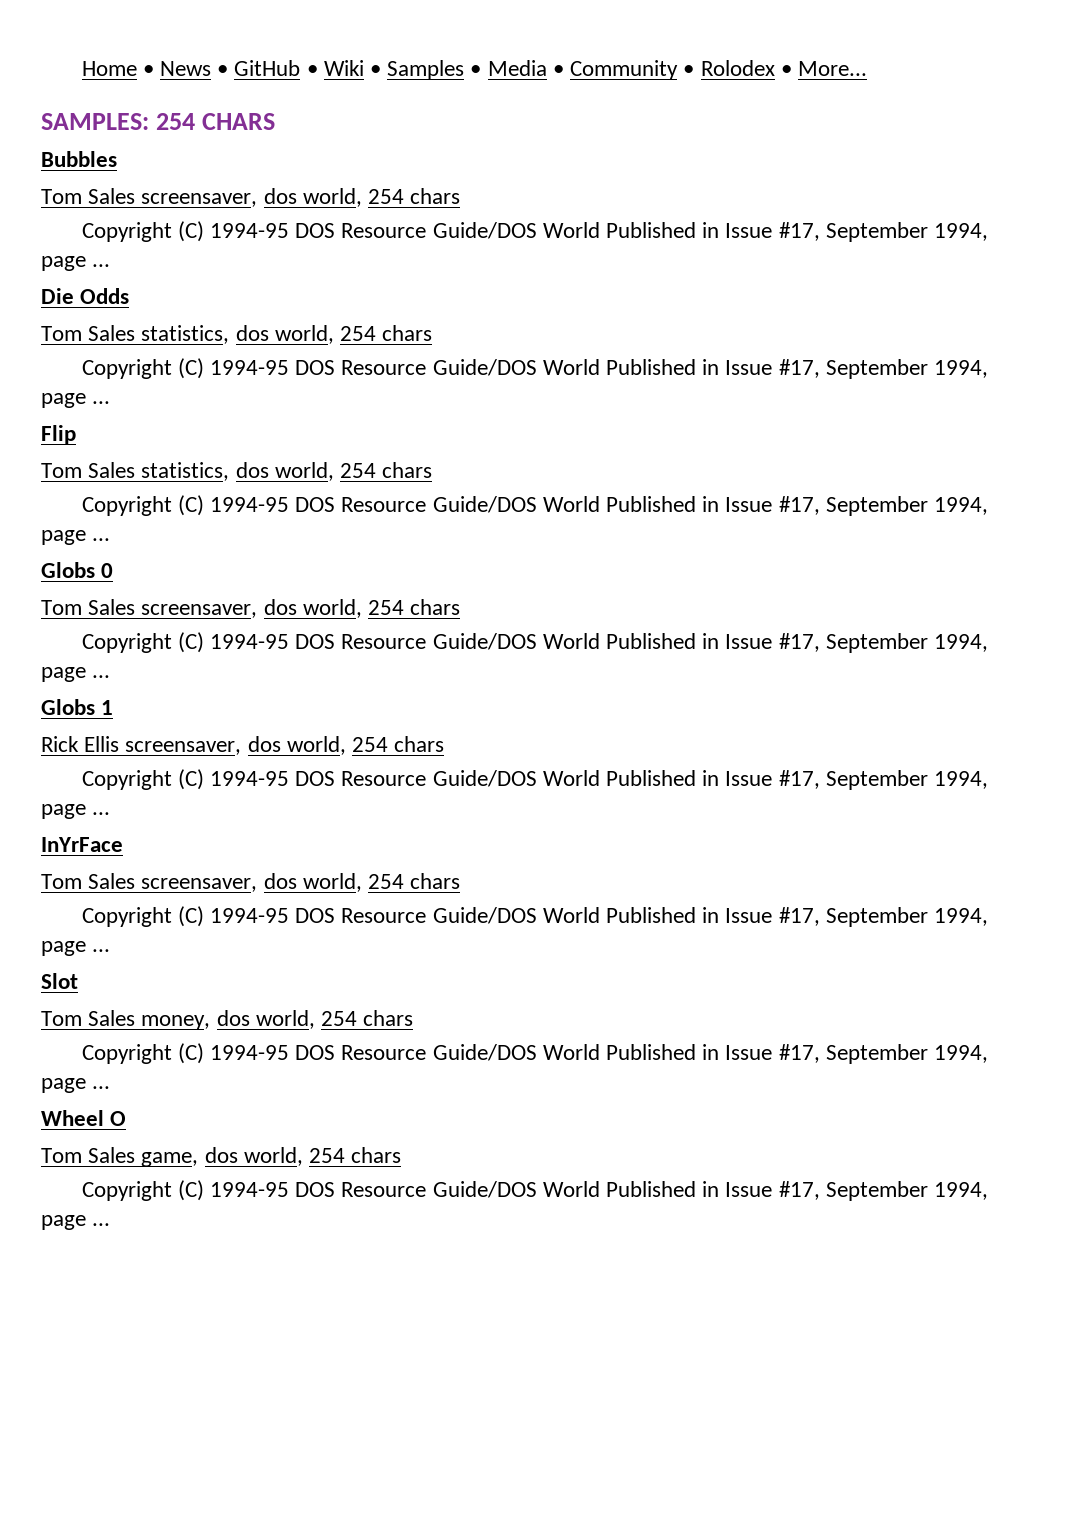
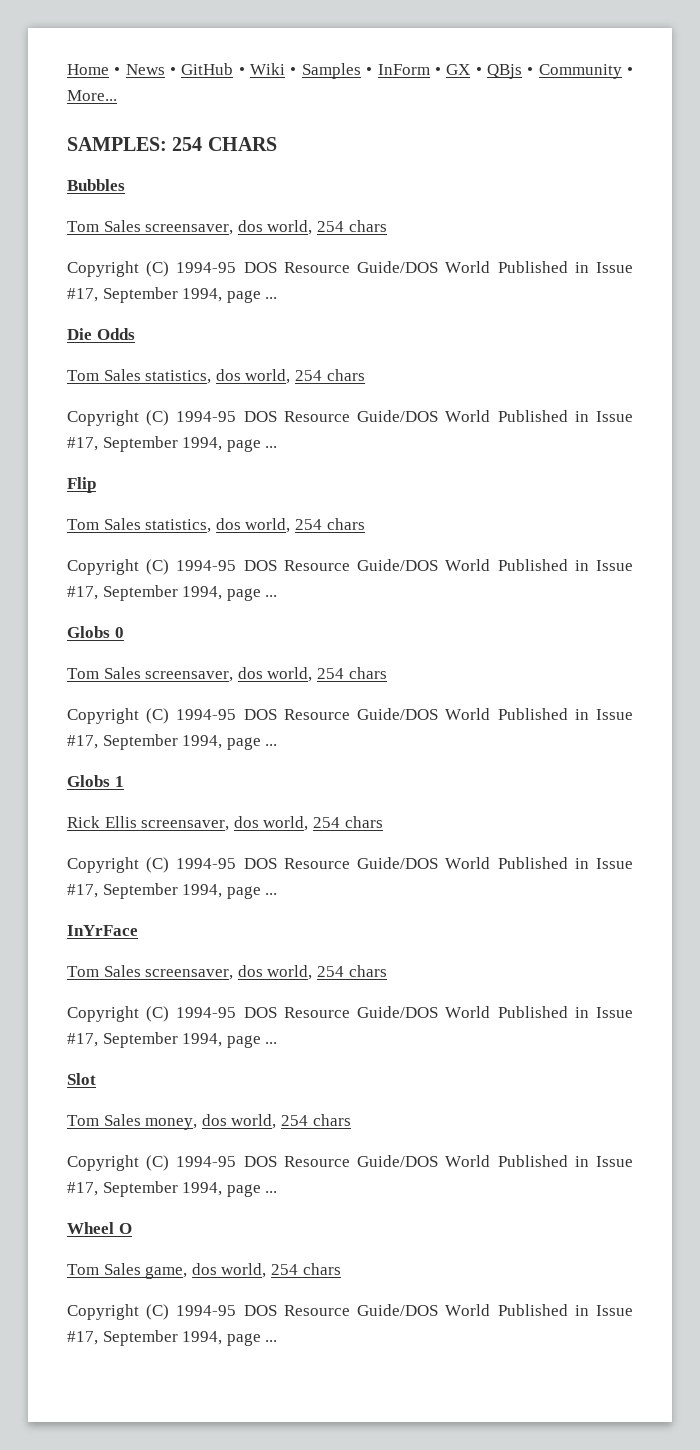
- Home • News • GitHub • Wiki • Samples • Media • Community • Rolodex • More...
+ Home • News • GitHub • Wiki • Samples • InForm • GX • QBjs • Community • More...

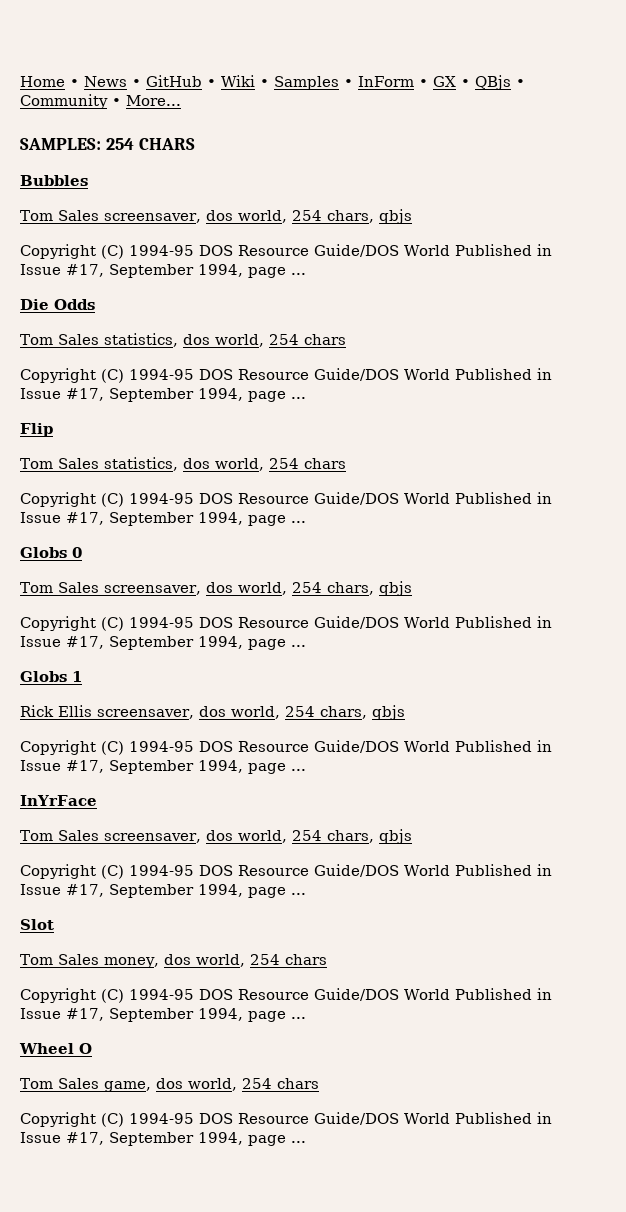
  Bubbles
- Tom Sales screensaver, dos world, 254 chars
+ Tom Sales screensaver, dos world, 254 chars, qbjs
  Globs 0
- Tom Sales screensaver, dos world, 254 chars
+ Tom Sales screensaver, dos world, 254 chars, qbjs
- Rick Ellis screensaver, dos world, 254 chars
+ Rick Ellis screensaver, dos world, 254 chars, qbjs
  InYrFace
- Tom Sales screensaver, dos world, 254 chars
+ Tom Sales screensaver, dos world, 254 chars, qbjs

